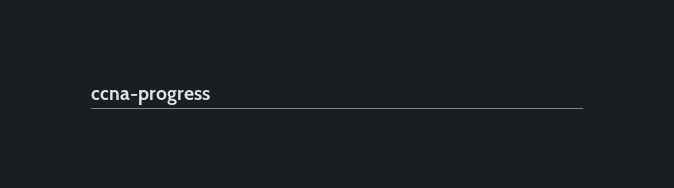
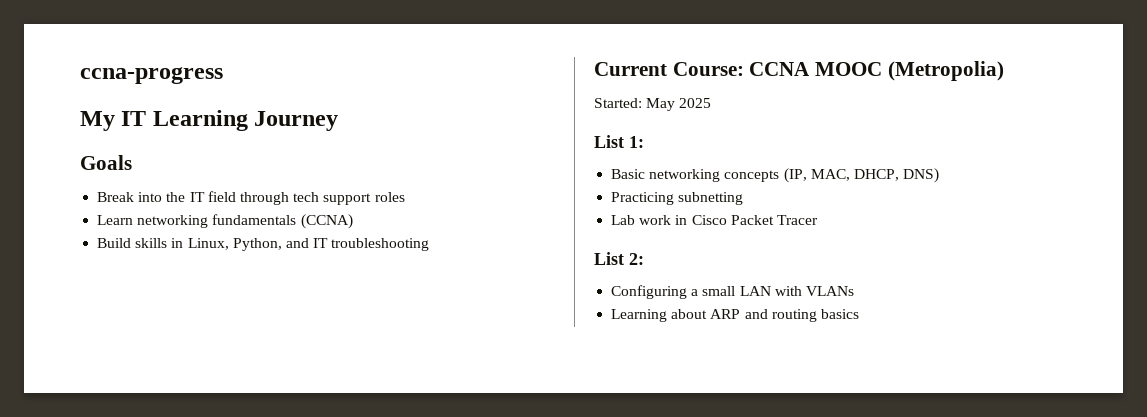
+ My IT Learning Journey
+ Goals
+ Break into the IT field through tech support roles
+ Learn networking fundamentals (CCNA)
+ Build skills in Linux, Python, and IT troubleshooting
+ Current Course: CCNA MOOC (Metropolia)
+ Started: May 2025
+ List 1:
+ Basic networking concepts (IP, MAC, DHCP, DNS)
+ Practicing subnetting
+ Lab work in Cisco Packet Tracer
+ List 2:
+ Configuring a small LAN with VLANs
+ Learning about ARP and routing basics

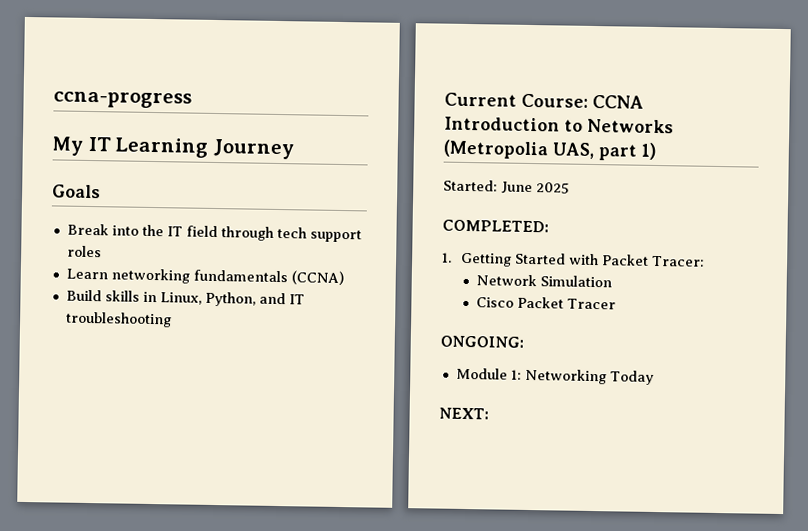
- Current Course: CCNA MOOC (Metropolia)
+ Current Course: CCNA Introduction to Networks (Metropolia UAS, part 1)
- Started: May 2025
+ Started: June 2025
- List 1:
- Basic networking concepts (IP, MAC, DHCP, DNS)
- Practicing subnetting
- Lab work in Cisco Packet Tracer
- List 2:
- Configuring a small LAN with VLANs
- Learning about ARP and routing basics
+ COMPLETED:
+ 1. Getting Started with Packet Tracer:
+ Network Simulation
+ Cisco Packet Tracer
+ ONGOING:
+ Module 1: Networking Today
+ NEXT:

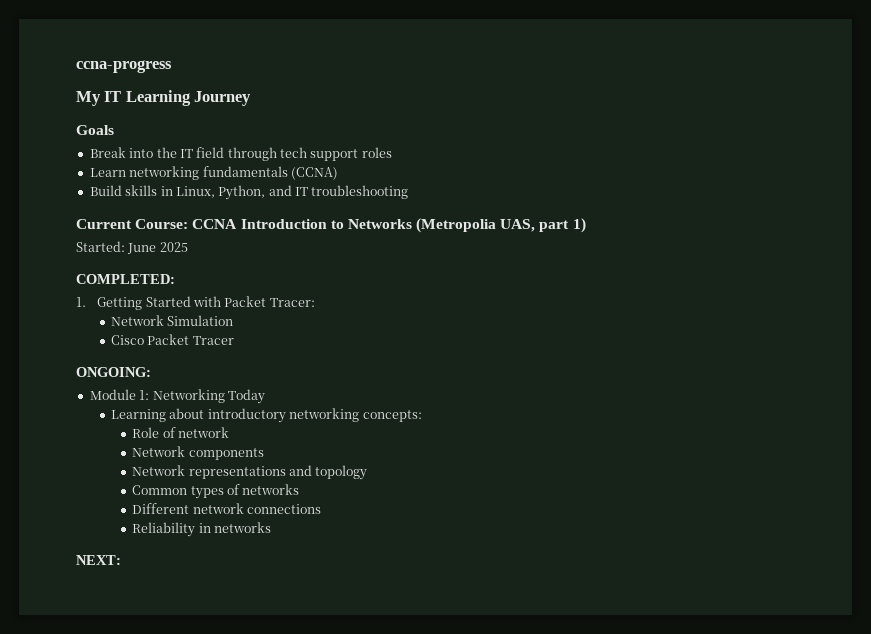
+ Learning about introductory networking concepts:
+ Role of network
+ Network components
+ Network representations and topology
+ Common types of networks
+ Different network connections
+ Reliability in networks

